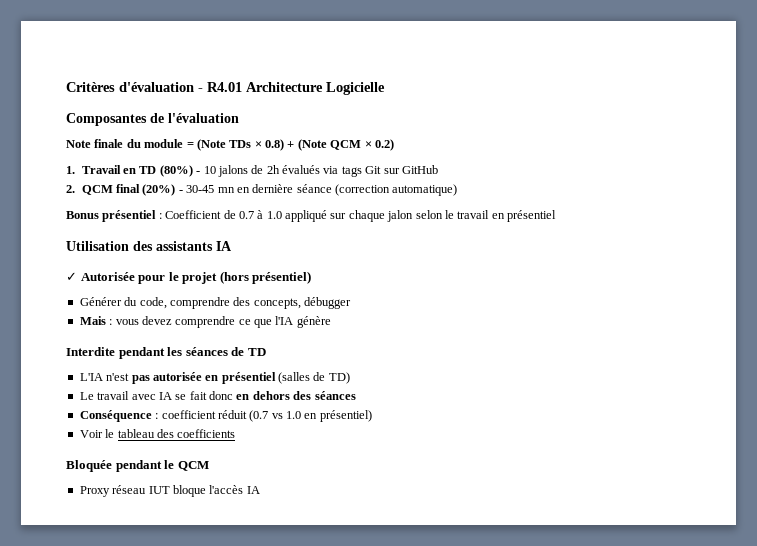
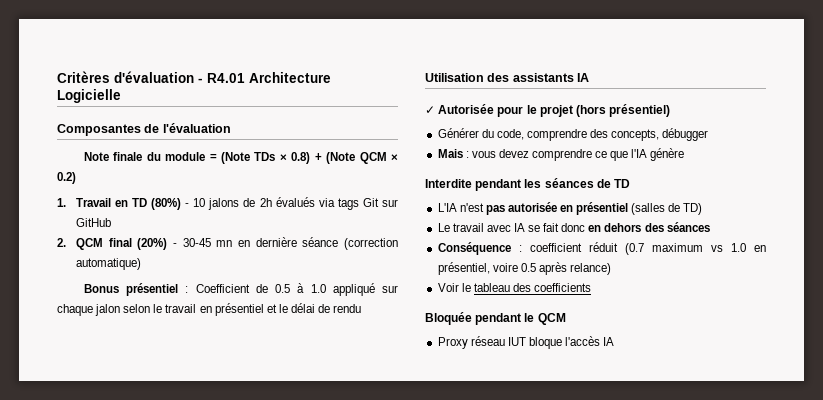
- Bonus présentiel : Coefficient de 0.7 à 1.0 appliqué sur chaque jalon selon le travail en présentiel
+ Bonus présentiel : Coefficient de 0.5 à 1.0 appliqué sur chaque jalon selon le travail en présentiel et le délai de rendu
- Conséquence : coefficient réduit (0.7 vs 1.0 en présentiel)
+ Conséquence : coefficient réduit (0.7 maximum vs 1.0 en présentiel, voire 0.5 après relance)

